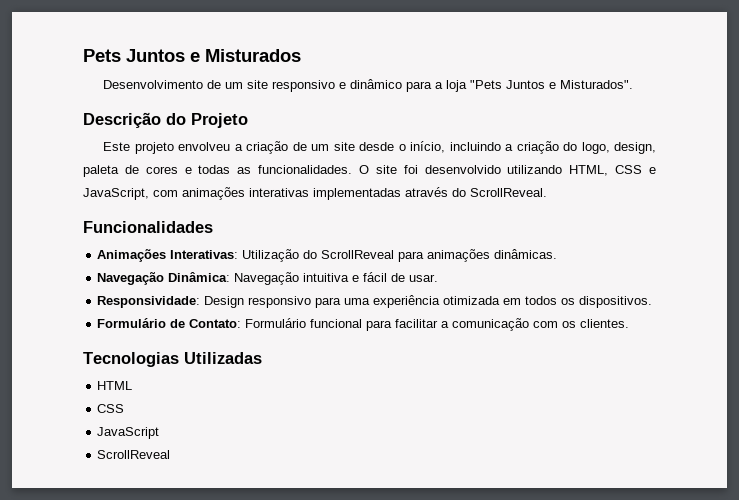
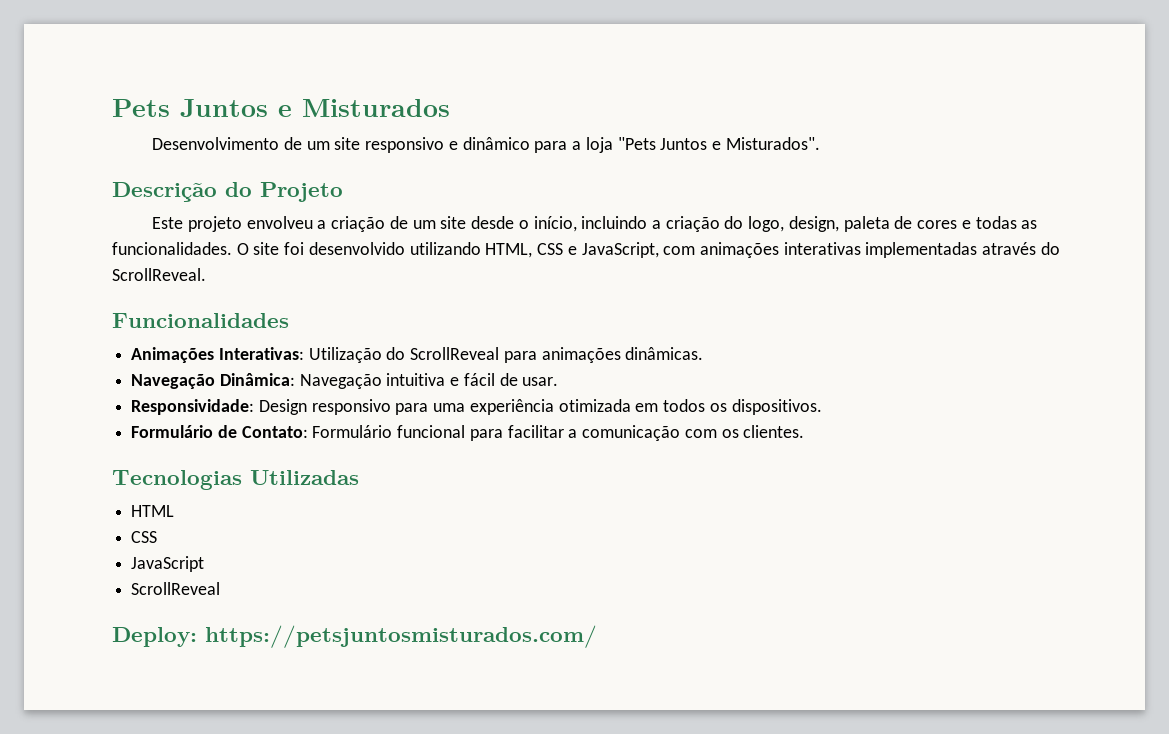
+ Deploy: https://petsjuntosmisturados.com/

